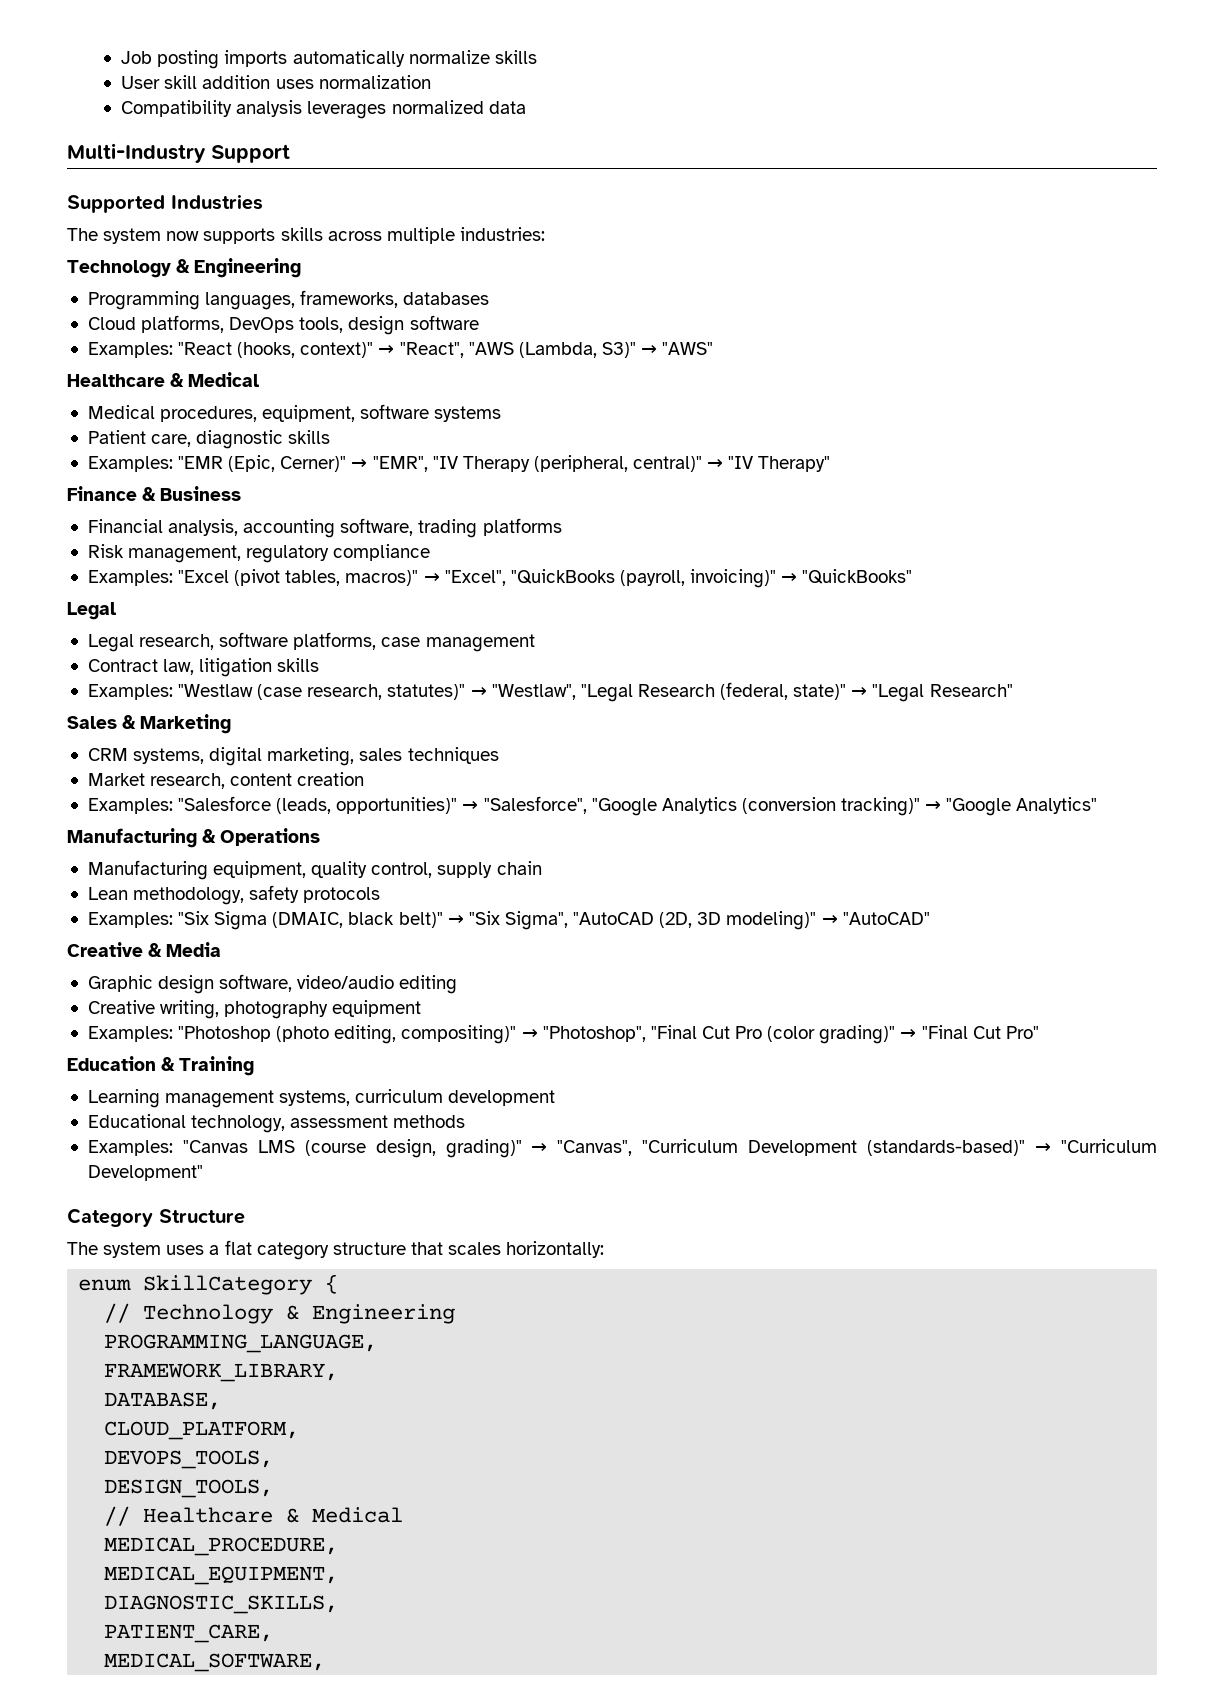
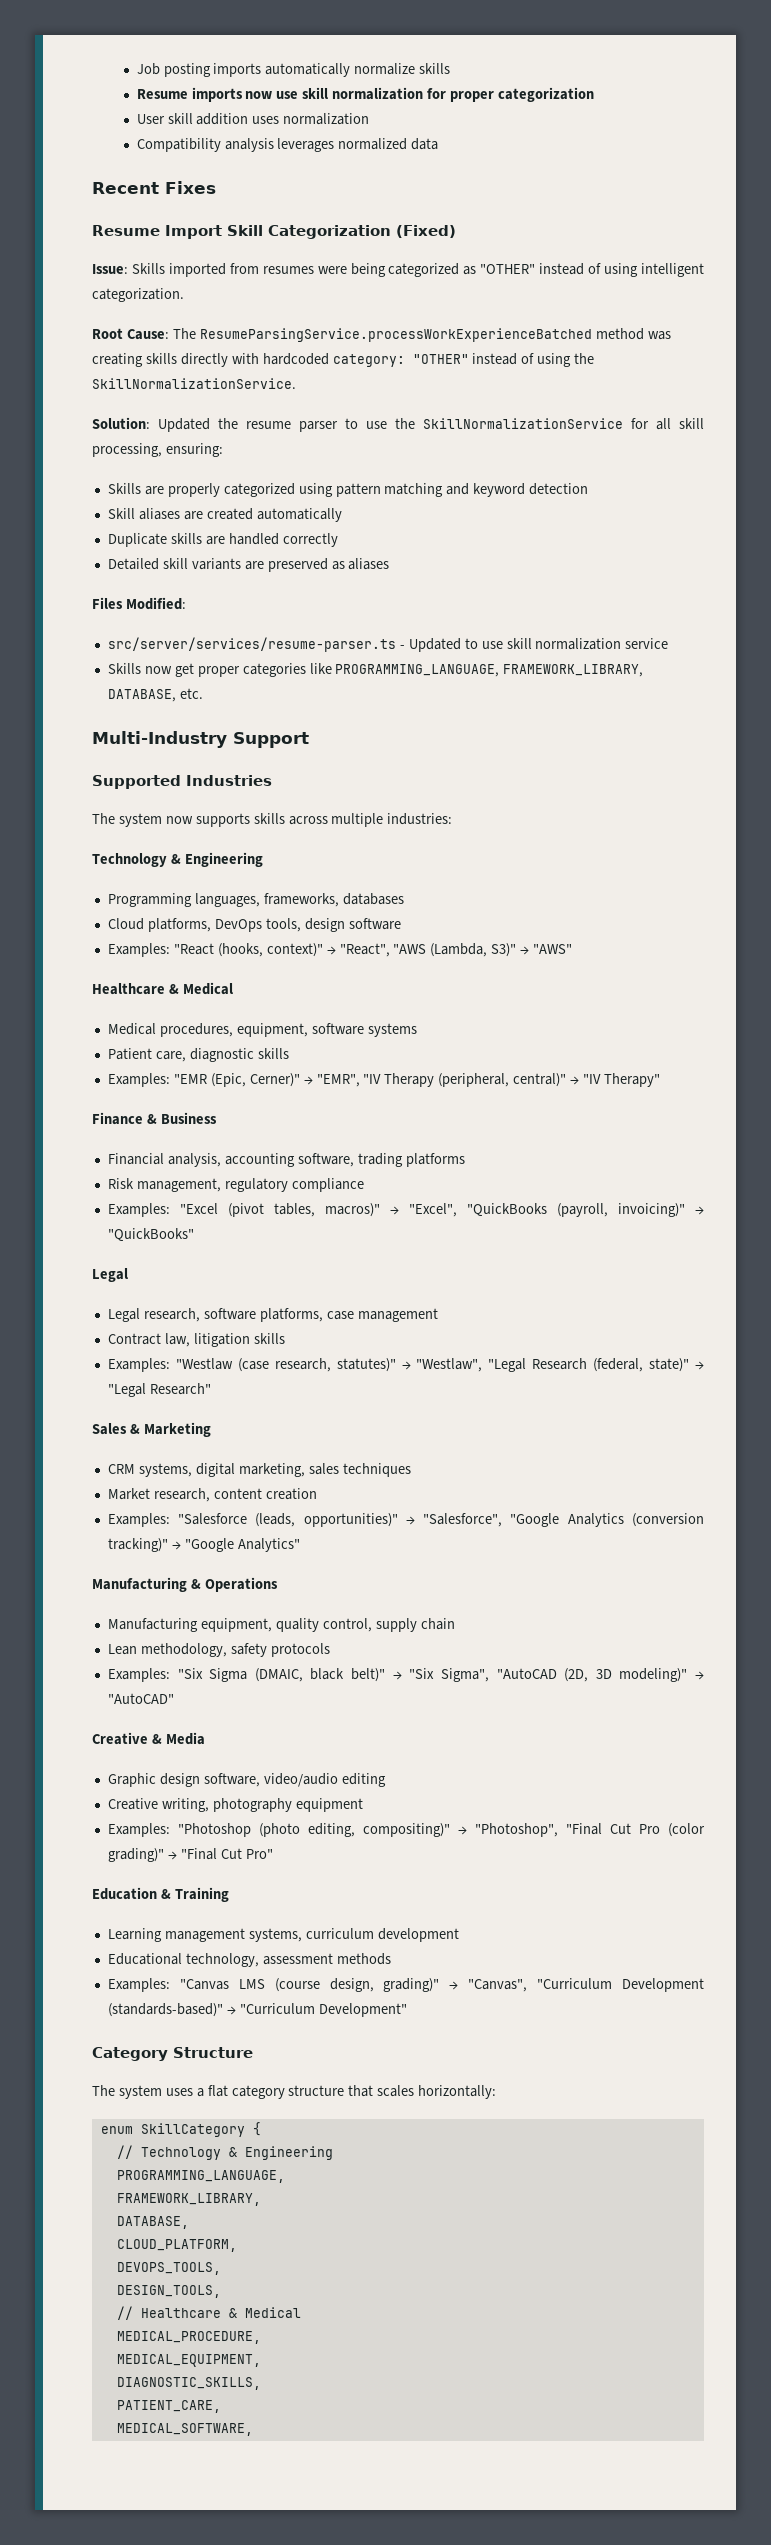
+ Resume imports now use skill normalization for proper categorization
+ Recent Fixes
+ Resume Import Skill Categorization (Fixed)
+ Issue: Skills imported from resumes were being categorized as "OTHER" instead of using intelligent categorization.
+ Root Cause: The ResumeParsingService.processWorkExperienceBatched method was creating skills directly with hardcoded category: "OTHER" instead of using the SkillNormalizationService.
+ Solution: Updated the resume parser to use the SkillNormalizationService for all skill processing, ensuring:
+ Skills are properly categorized using pattern matching and keyword detection
+ Skill aliases are created automatically
+ Duplicate skills are handled correctly
+ Detailed skill variants are preserved as aliases
+ Files Modified:
+ src/server/services/resume-parser.ts - Updated to use skill normalization service
+ Skills now get proper categories like PROGRAMMING_LANGUAGE, FRAMEWORK_LIBRARY, DATABASE, etc.

